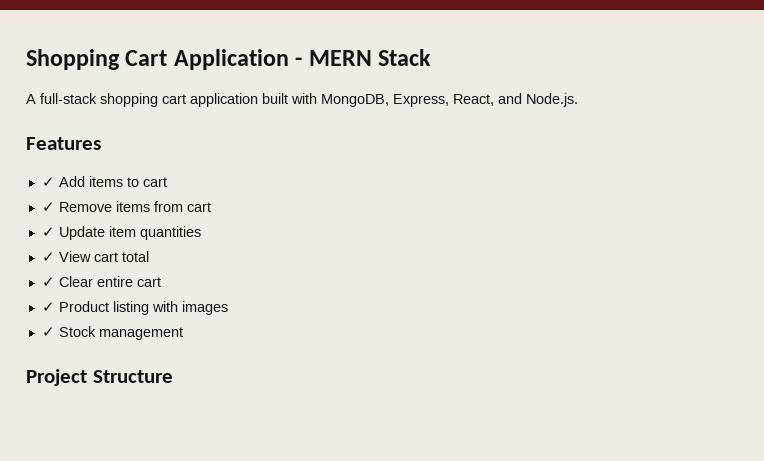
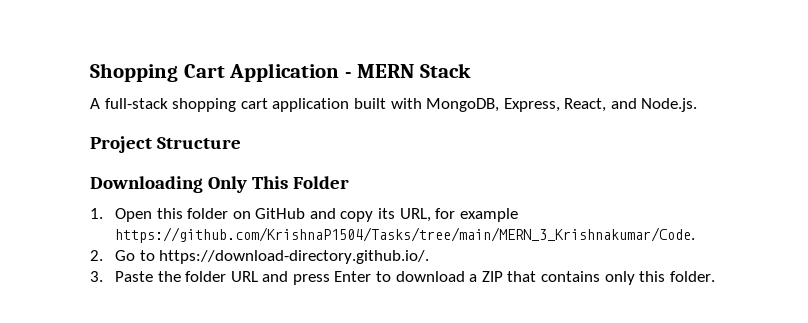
- Features
- ✓ Add items to cart
- ✓ Remove items from cart
- ✓ Update item quantities
- ✓ View cart total
- ✓ Clear entire cart
- ✓ Product listing with images
- ✓ Stock management
  Project Structure
+ Downloading Only This Folder
+ 1. Open this folder on GitHub and copy its URL, for example https://github.com/KrishnaP1504/Tasks/tree/main/MERN_3_Krishnakumar/Code.
+ 2. Go to https://download-directory.github.io/.
+ 3. Paste the folder URL and press Enter to download a ZIP that contains only this folder.

